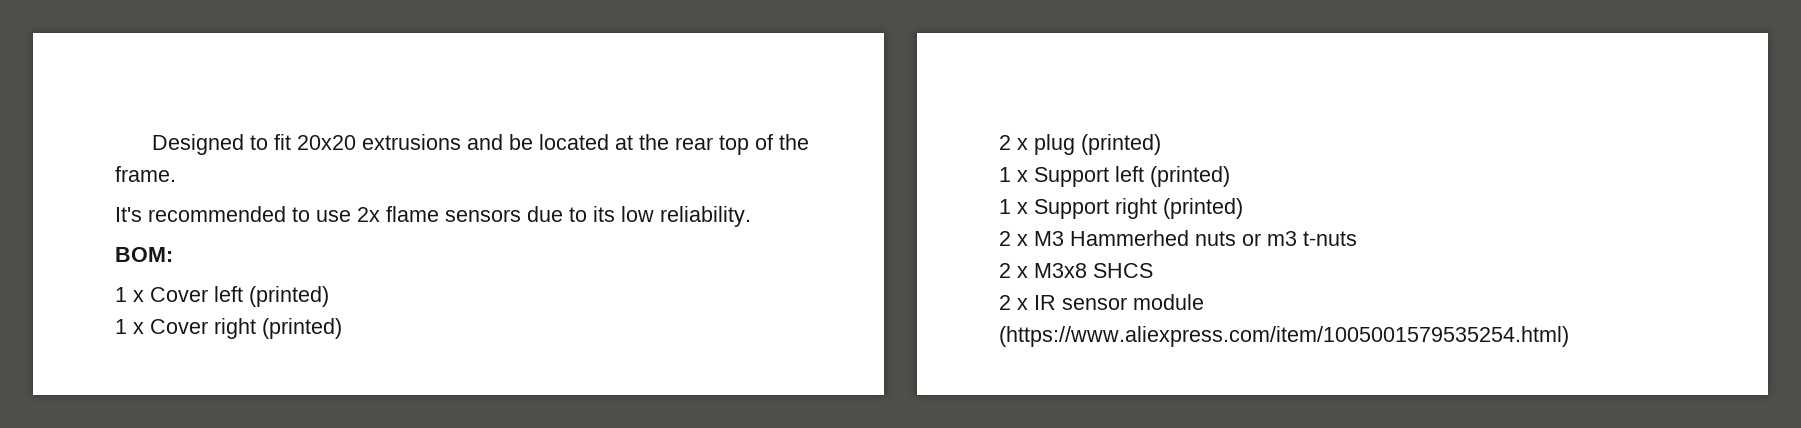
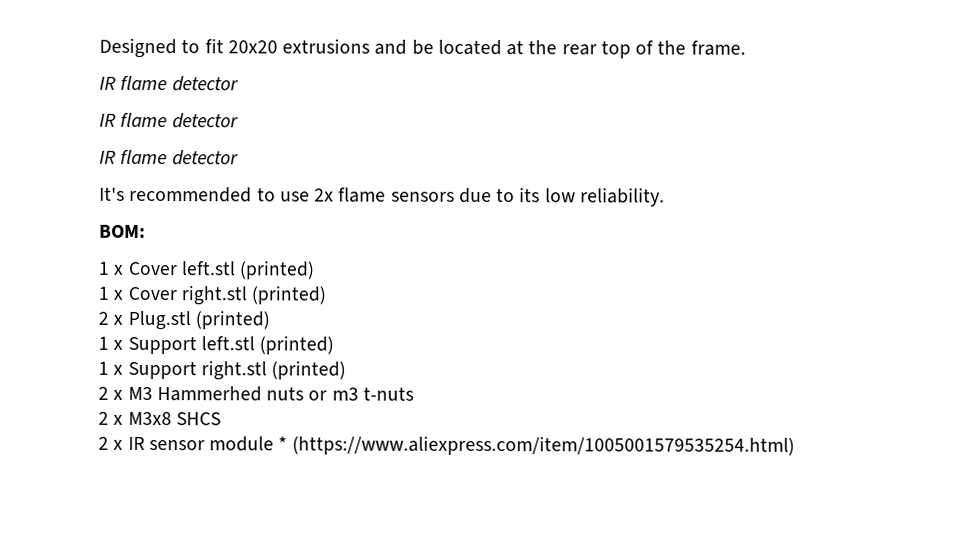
  Designed to fit 20x20 extrusions and be located at the rear top of the frame.
+ IR flame detector
+ IR flame detector
+ IR flame detector
- 1 x Cover left (printed)
+ 1 x Cover left.stl (printed)
- 1 x Cover right (printed)
- 2 x plug (printed)
- 1 x Support left (printed)
- 1 x Support right (printed)
+ 1 x Cover right.stl (printed)
+ 2 x Plug.stl (printed)
+ 1 x Support left.stl (printed)
+ 1 x Support right.stl (printed)
- 2 x IR sensor module (https://www.aliexpress.com/item/1005001579535254.html)
+ 2 x IR sensor module * (https://www.aliexpress.com/item/1005001579535254.html)

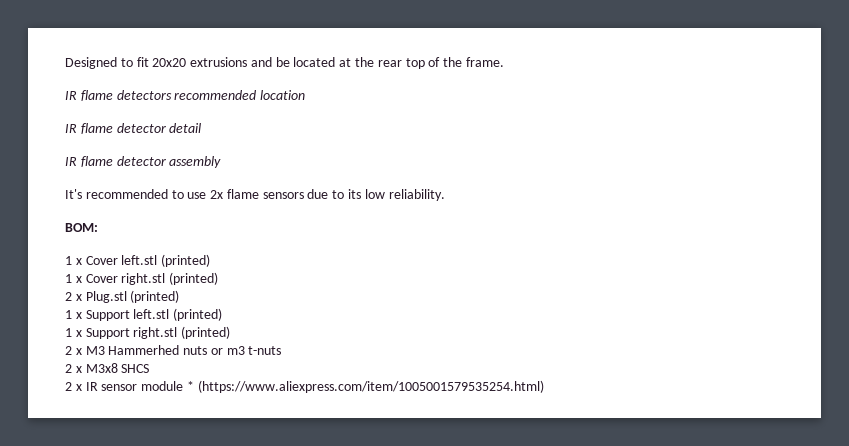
  Designed to fit 20x20 extrusions and be located at the rear top of the frame.
- IR flame detector
- IR flame detector
- IR flame detector
+ IR flame detectors recommended location
+ IR flame detector detail
+ IR flame detector assembly

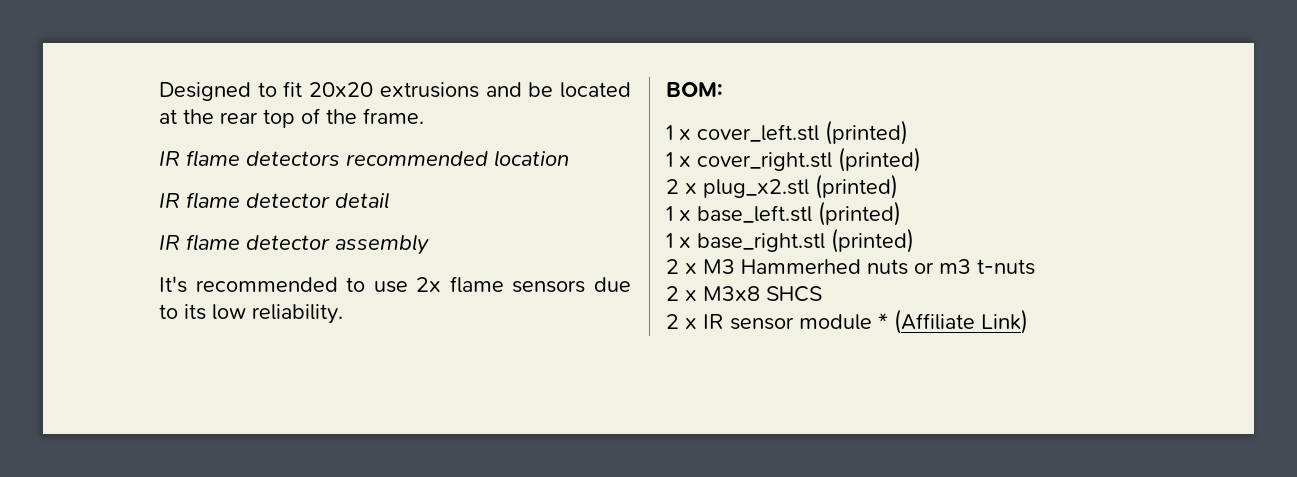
- 1 x Cover left.stl (printed)
- 1 x Cover right.stl (printed)
- 2 x Plug.stl (printed)
- 1 x Support left.stl (printed)
- 1 x Support right.stl (printed)
+ 1 x cover_left.stl (printed)
+ 1 x cover_right.stl (printed)
+ 2 x plug_x2.stl (printed)
+ 1 x base_left.stl (printed)
+ 1 x base_right.stl (printed)
- 2 x IR sensor module * (https://www.aliexpress.com/item/1005001579535254.html)
+ 2 x IR sensor module * (Affiliate Link)

